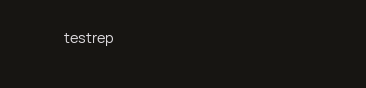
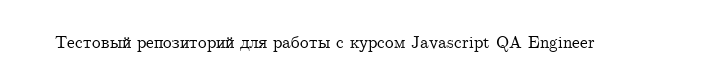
- testrep
+ Тестовый репозиторий для работы с курсом Javascript QA Engineer

